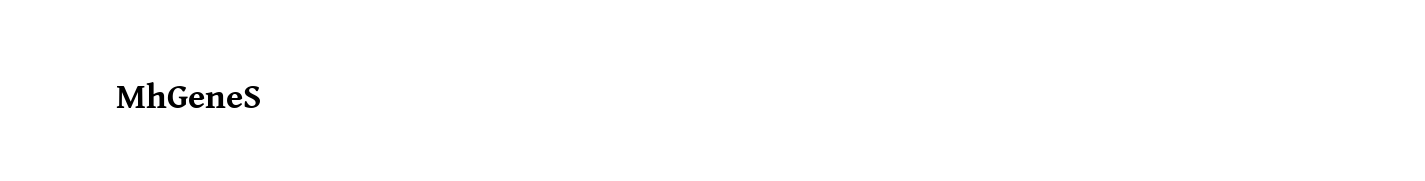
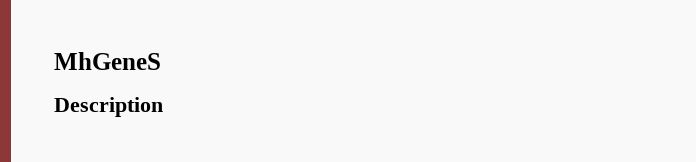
+ Description

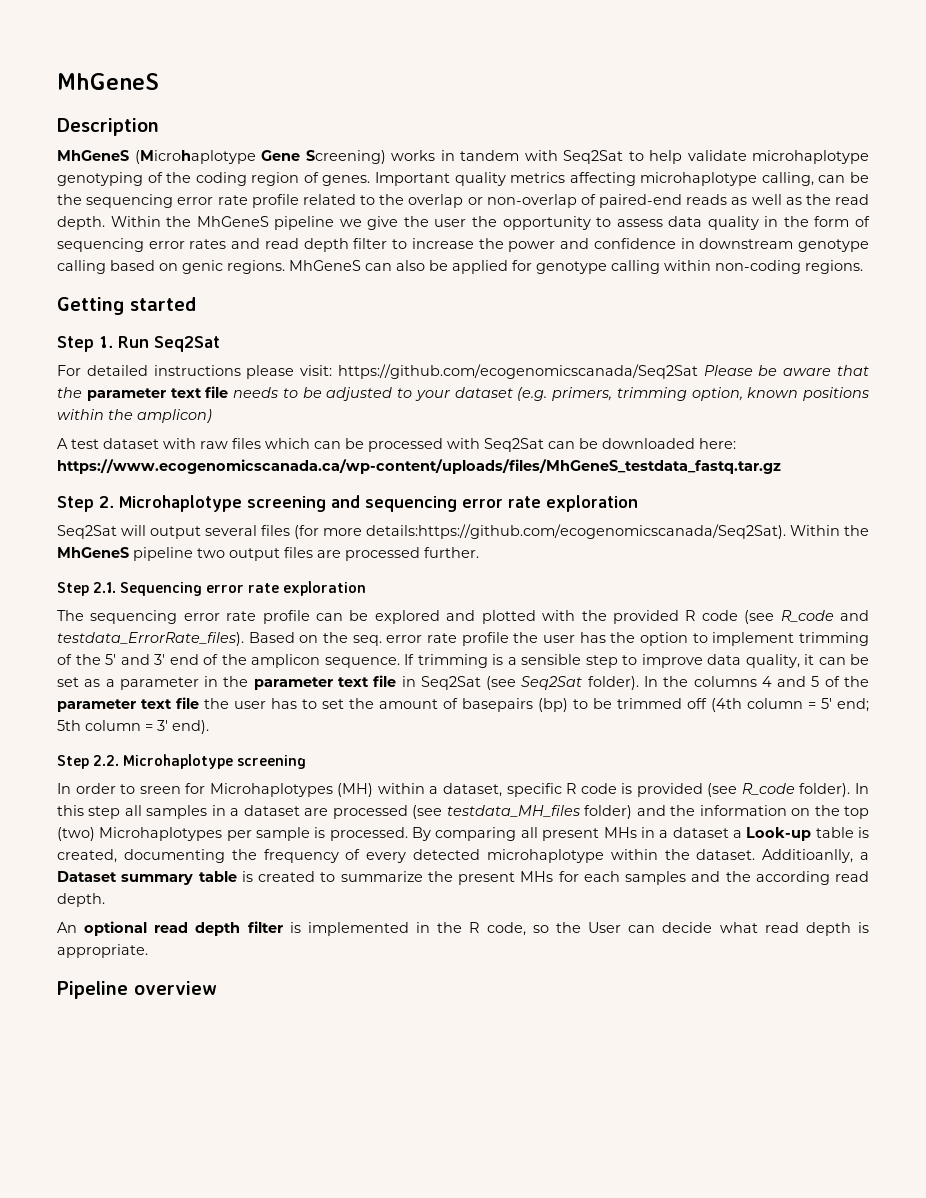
+ MhGeneS (Microhaplotype Gene Screening) works in tandem with Seq2Sat to help validate microhaplotype genotyping of the coding region of genes. Important quality metrics affecting microhaplotype calling, can be the sequencing error rate profile related to the overlap or non-overlap of paired-end reads as well as the read depth. Within the MhGeneS pipeline we give the user the opportunity to assess data quality in the form of sequencing error rates and read depth filter to increase the power and confidence in downstream genotype calling based on genic regions. MhGeneS can also be applied for genotype calling within non-coding regions.
+ Getting started
+ Step 1. Run Seq2Sat
+ For detailed instructions please visit: https://github.com/ecogenomicscanada/Seq2Sat Please be aware that the parameter text file needs to be adjusted to your dataset (e.g. primers, trimming option, known positions within the amplicon)
+ A test dataset with raw files which can be processed with Seq2Sat can be downloaded here: https://www.ecogenomicscanada.ca/wp-content/uploads/files/MhGeneS_testdata_fastq.tar.gz
+ Step 2. Microhaplotype screening and sequencing error rate exploration
+ Seq2Sat will output several files (for more details:https://github.com/ecogenomicscanada/Seq2Sat). Within the MhGeneS pipeline two output files are processed further.
+ Step 2.1. Sequencing error rate exploration
+ The sequencing error rate profile can be explored and plotted with the provided R code (see R_code and testdata_ErrorRate_files). Based on the seq. error rate profile the user has the option to implement trimming of the 5' and 3' end of the amplicon sequence. If trimming is a sensible step to improve data quality, it can be set as a parameter in the parameter text file in Seq2Sat (see Seq2Sat folder). In the columns 4 and 5 of the parameter text file the user has to set the amount of basepairs (bp) to be trimmed off (4th column = 5' end; 5th column = 3' end).
+ Step 2.2. Microhaplotype screening
+ In order to sreen for Microhaplotypes (MH) within a dataset, specific R code is provided (see R_code folder). In this step all samples in a dataset are processed (see testdata_MH_files folder) and the information on the top (two) Microhaplotypes per sample is processed. By comparing all present MHs in a dataset a Look-up table is created, documenting the frequency of every detected microhaplotype within the dataset. Additioanlly, a Dataset summary table is created to summarize the present MHs for each samples and the according read depth.
+ An optional read depth filter is implemented in the R code, so the User can decide what read depth is appropriate.
+ Pipeline overview

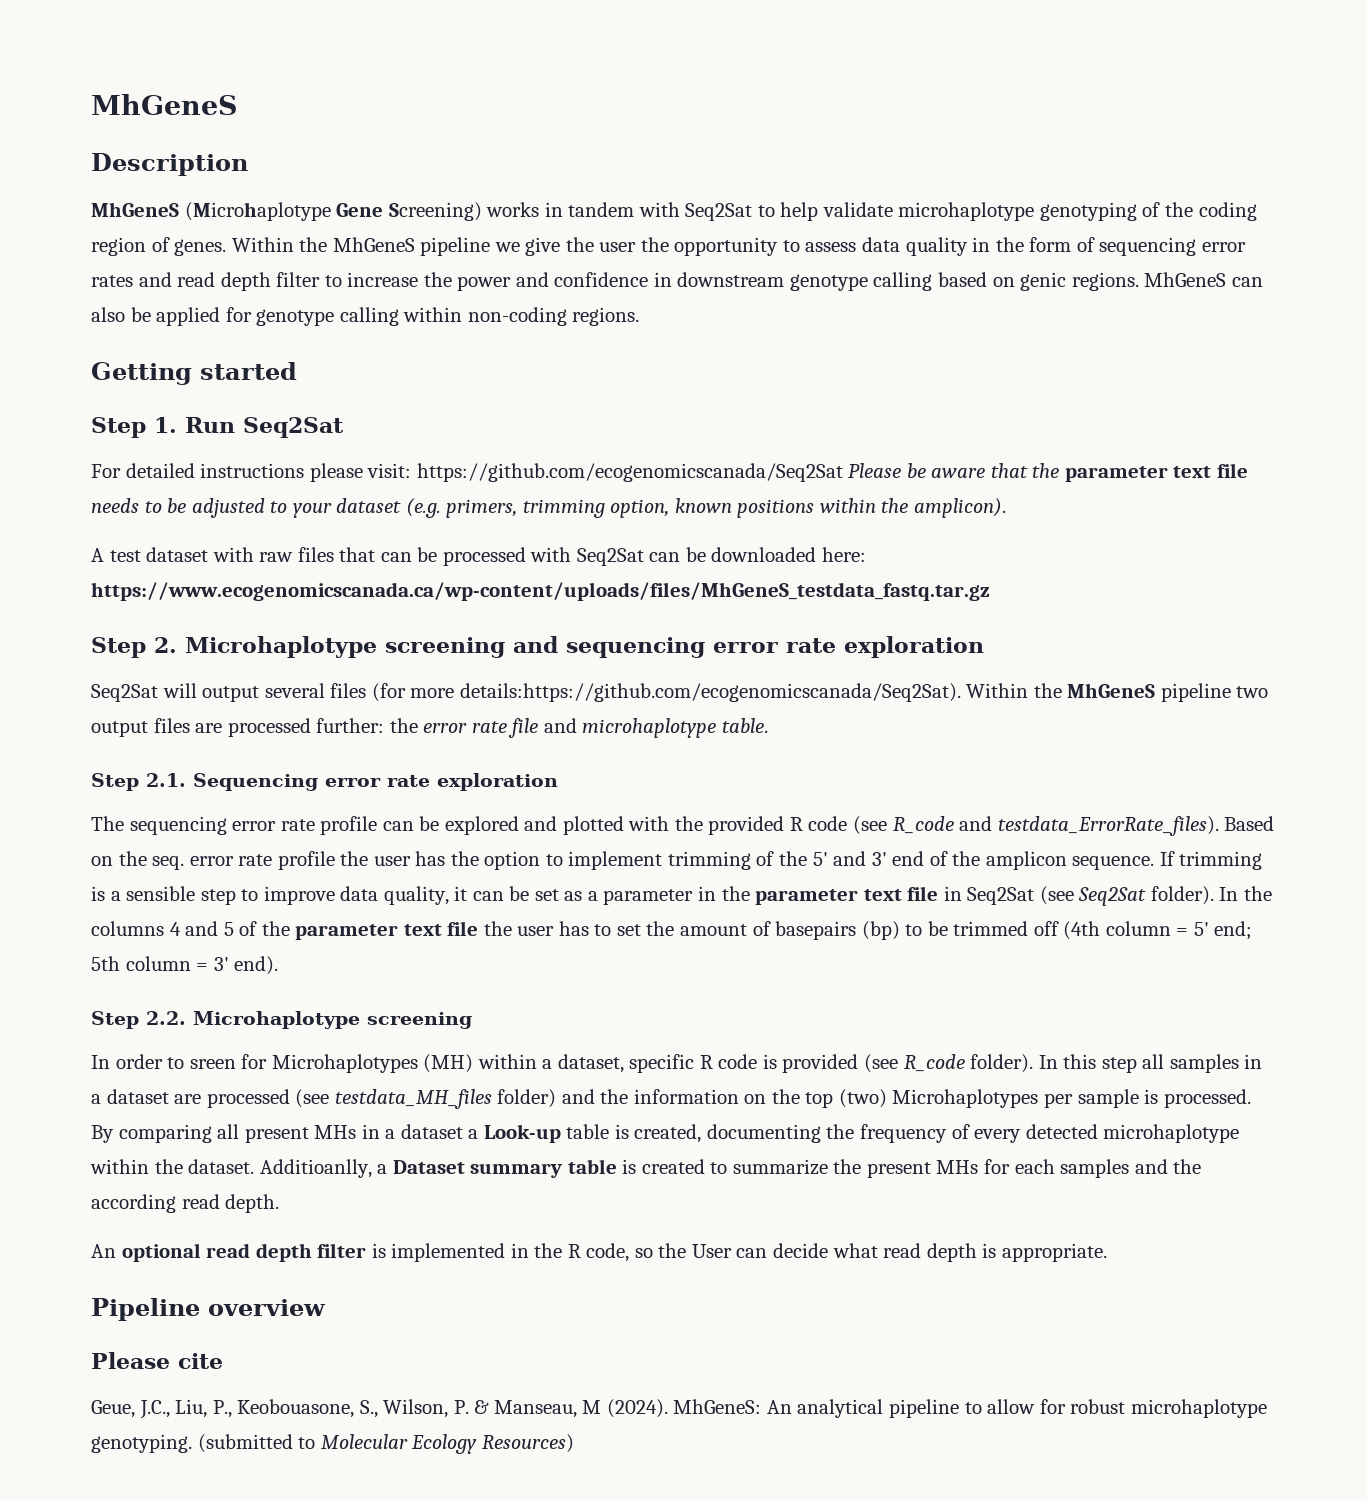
- Important quality metrics affecting microhaplotype calling, can be the sequencing error rate profile related to the overlap or non-overlap of paired-end reads as well as the read depth.
- For detailed instructions please visit: https://github.com/ecogenomicscanada/Seq2Sat Please be aware that the parameter text file needs to be adjusted to your dataset (e.g. primers, trimming option, known positions within the amplicon)
+ For detailed instructions please visit: https://github.com/ecogenomicscanada/Seq2Sat Please be aware that the parameter text file needs to be adjusted to your dataset (e.g. primers, trimming option, known positions within the amplicon).
- A test dataset with raw files which can be processed with Seq2Sat can be downloaded here: https://www.ecogenomicscanada.ca/wp-content/uploads/files/MhGeneS_testdata_fastq.tar.gz
+ A test dataset with raw files that can be processed with Seq2Sat can be downloaded here: https://www.ecogenomicscanada.ca/wp-content/uploads/files/MhGeneS_testdata_fastq.tar.gz
- Seq2Sat will output several files (for more details:https://github.com/ecogenomicscanada/Seq2Sat). Within the MhGeneS pipeline two output files are processed further.
+ Seq2Sat will output several files (for more details:https://github.com/ecogenomicscanada/Seq2Sat). Within the MhGeneS pipeline two output files are processed further: the error rate file and microhaplotype table.
+ Please cite
+ Geue, J.C., Liu, P., Keobouasone, S., Wilson, P. & Manseau, M (2024). MhGeneS: An analytical pipeline to allow for robust microhaplotype genotyping. (submitted to Molecular Ecology Resources)

